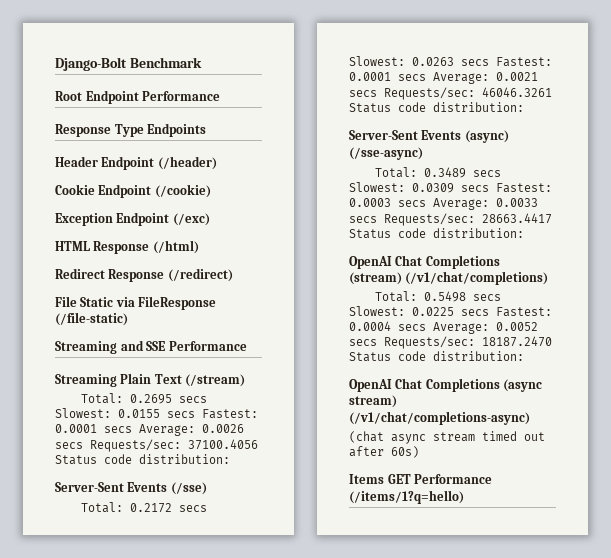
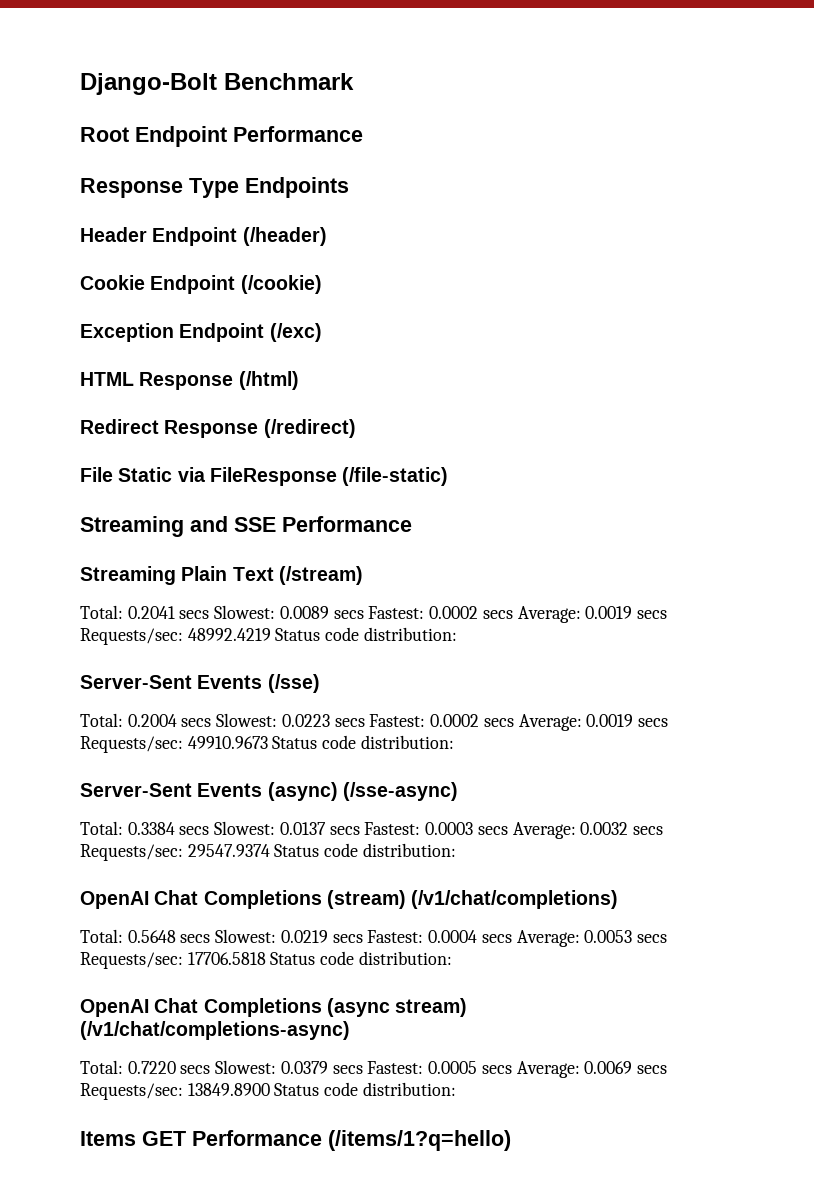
- Total: 0.2695 secs Slowest: 0.0155 secs Fastest: 0.0001 secs Average: 0.0026 secs Requests/sec: 37100.4056 Status code distribution:
+ Total: 0.2041 secs Slowest: 0.0089 secs Fastest: 0.0002 secs Average: 0.0019 secs Requests/sec: 48992.4219 Status code distribution:
- Total: 0.2172 secs Slowest: 0.0263 secs Fastest: 0.0001 secs Average: 0.0021 secs Requests/sec: 46046.3261 Status code distribution:
+ Total: 0.2004 secs Slowest: 0.0223 secs Fastest: 0.0002 secs Average: 0.0019 secs Requests/sec: 49910.9673 Status code distribution:
- Total: 0.3489 secs Slowest: 0.0309 secs Fastest: 0.0003 secs Average: 0.0033 secs Requests/sec: 28663.4417 Status code distribution:
+ Total: 0.3384 secs Slowest: 0.0137 secs Fastest: 0.0003 secs Average: 0.0032 secs Requests/sec: 29547.9374 Status code distribution:
- Total: 0.5498 secs Slowest: 0.0225 secs Fastest: 0.0004 secs Average: 0.0052 secs Requests/sec: 18187.2470 Status code distribution:
+ Total: 0.5648 secs Slowest: 0.0219 secs Fastest: 0.0004 secs Average: 0.0053 secs Requests/sec: 17706.5818 Status code distribution:
- (chat async stream timed out after 60s)
+ Total: 0.7220 secs Slowest: 0.0379 secs Fastest: 0.0005 secs Average: 0.0069 secs Requests/sec: 13849.8900 Status code distribution:

